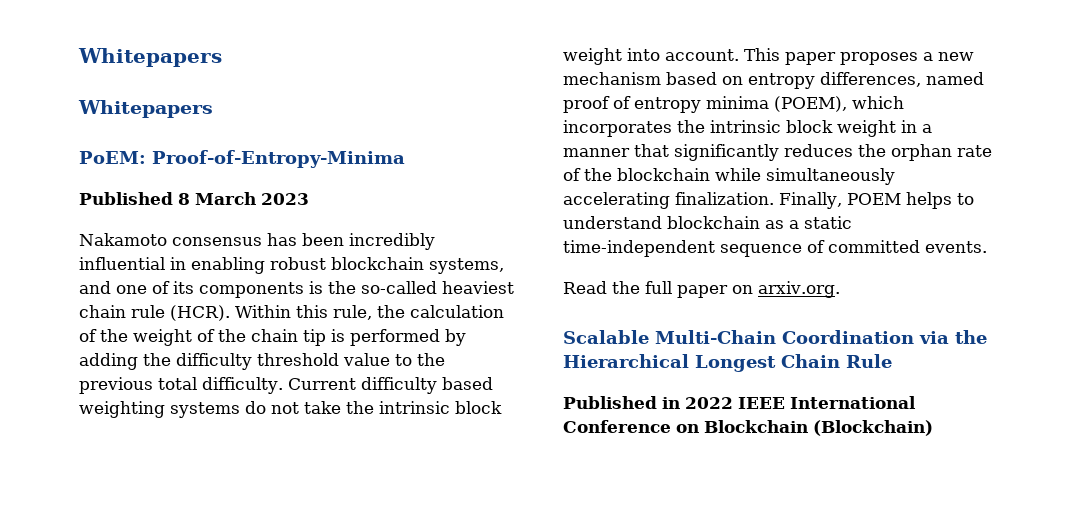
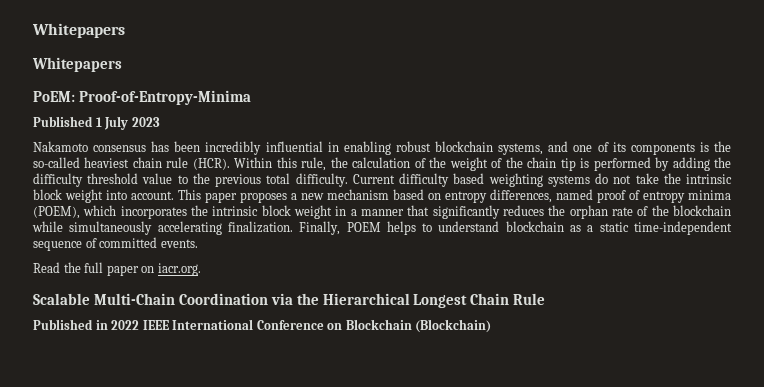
- Published 8 March 2023
+ Published 1 July 2023
- Read the full paper on arxiv.org.
+ Read the full paper on iacr.org.

